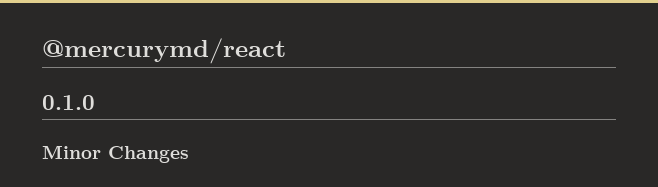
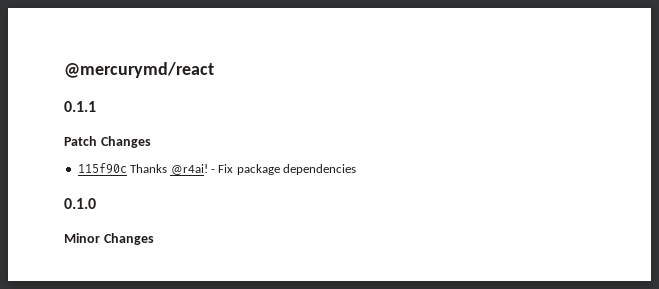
+ 0.1.1
+ Patch Changes
+ 115f90c Thanks @r4ai! - Fix package dependencies

